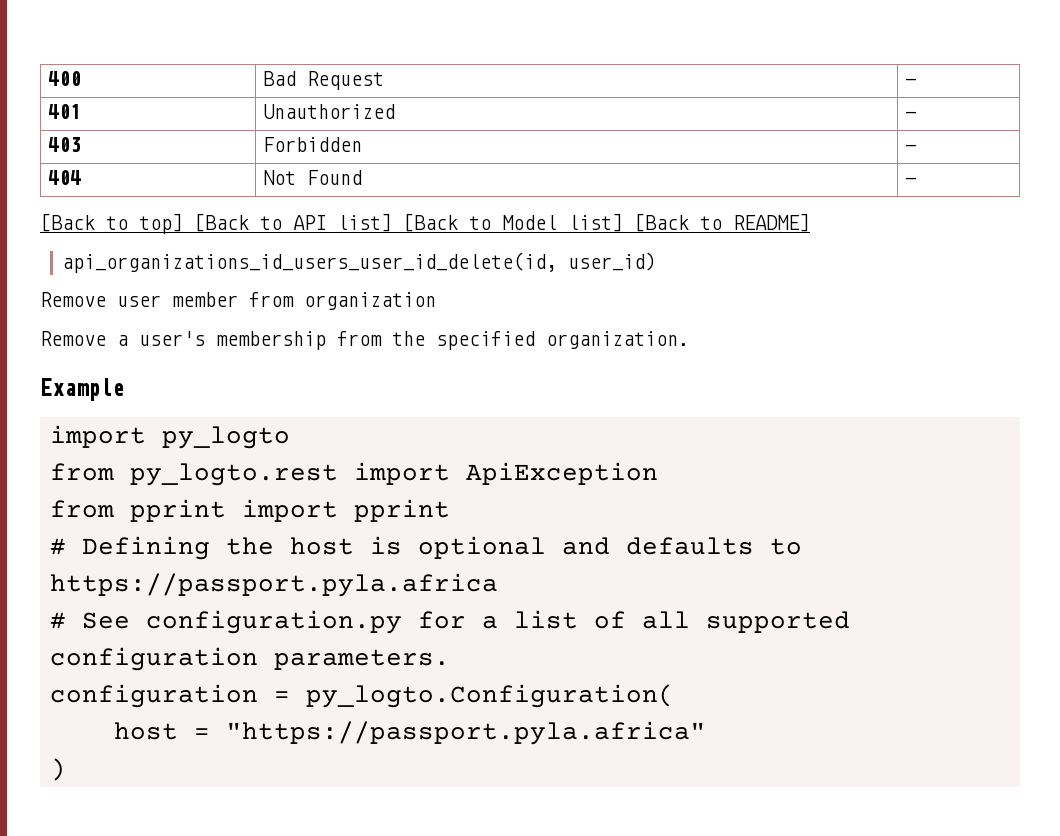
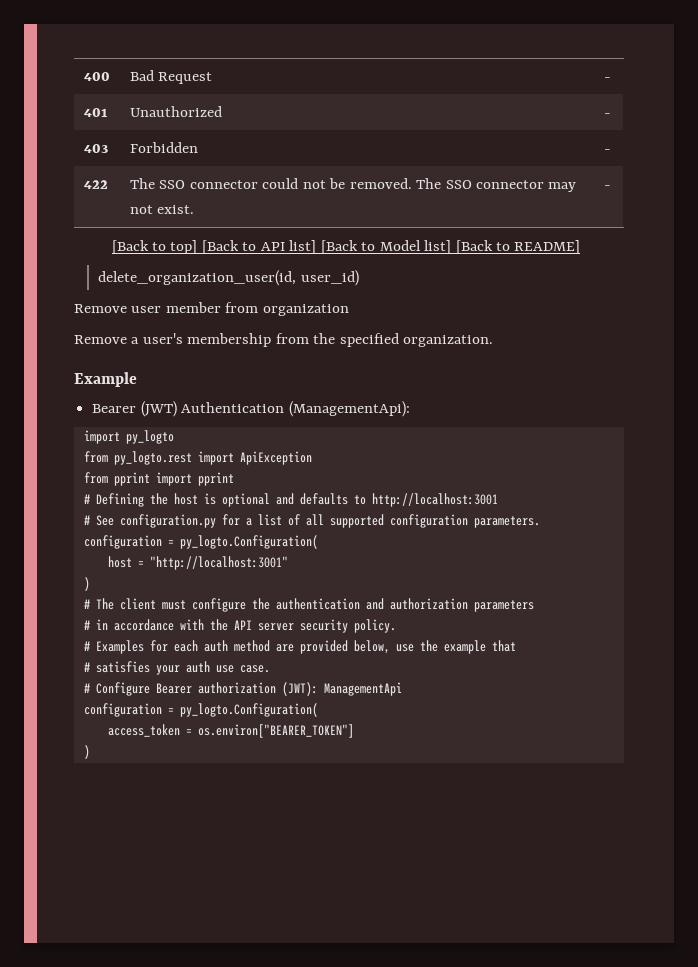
- 404 | Not Found | -
+ 422 | The SSO connector could not be removed. The SSO connector may not exist. | -
- api_organizations_id_users_user_id_delete(id, user_id)
+ delete_organization_user(id, user_id)
+ Bearer (JWT) Authentication (ManagementApi):
- # Defining the host is optional and defaults to https://passport.pyla.africa
+ # Defining the host is optional and defaults to http://localhost:3001
- host = "https://passport.pyla.africa"
+ host = "http://localhost:3001"
+ )
+ # The client must configure the authentication and authorization parameters
+ # in accordance with the API server security policy.
+ # Examples for each auth method are provided below, use the example that
+ # satisfies your auth use case.
+ # Configure Bearer authorization (JWT): ManagementApi
+ configuration = py_logto.Configuration(
+ access_token = os.environ["BEARER_TOKEN"]

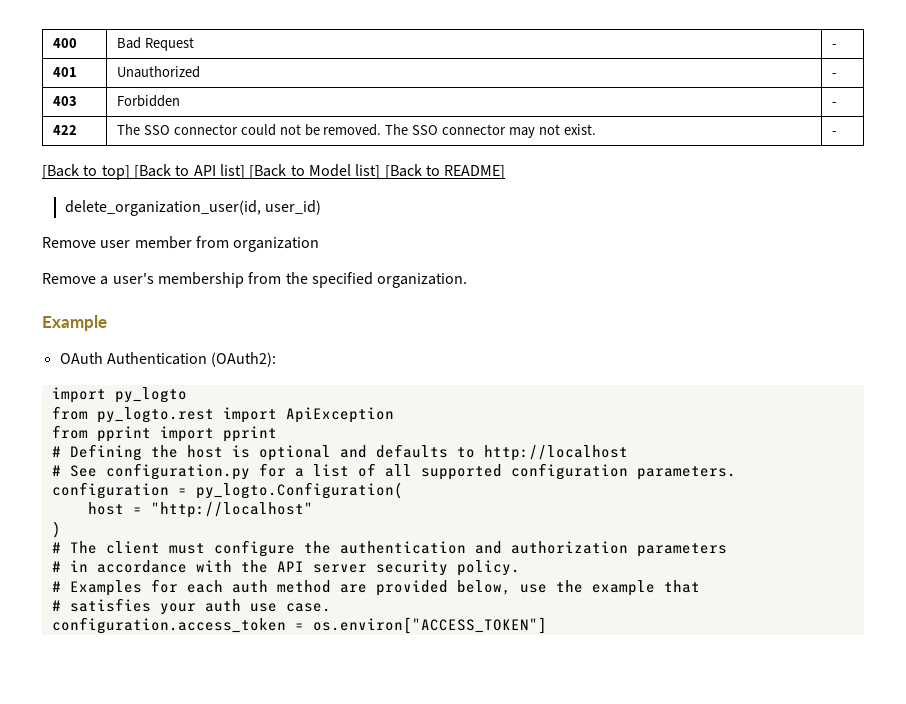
- Bearer (JWT) Authentication (ManagementApi):
+ OAuth Authentication (OAuth2):
- # Defining the host is optional and defaults to http://localhost:3001
+ # Defining the host is optional and defaults to http://localhost
- host = "http://localhost:3001"
+ host = "http://localhost"
- # Configure Bearer authorization (JWT): ManagementApi
- configuration = py_logto.Configuration(
- access_token = os.environ["BEARER_TOKEN"]
- )
+ configuration.access_token = os.environ["ACCESS_TOKEN"]

